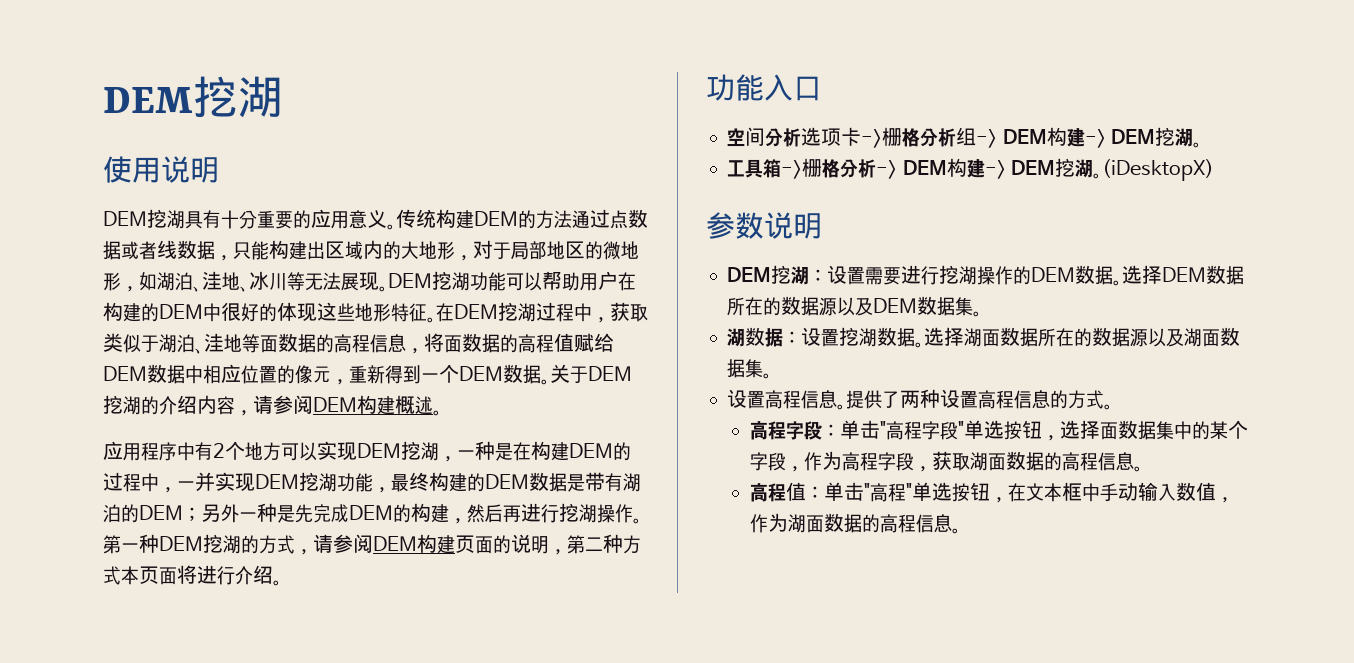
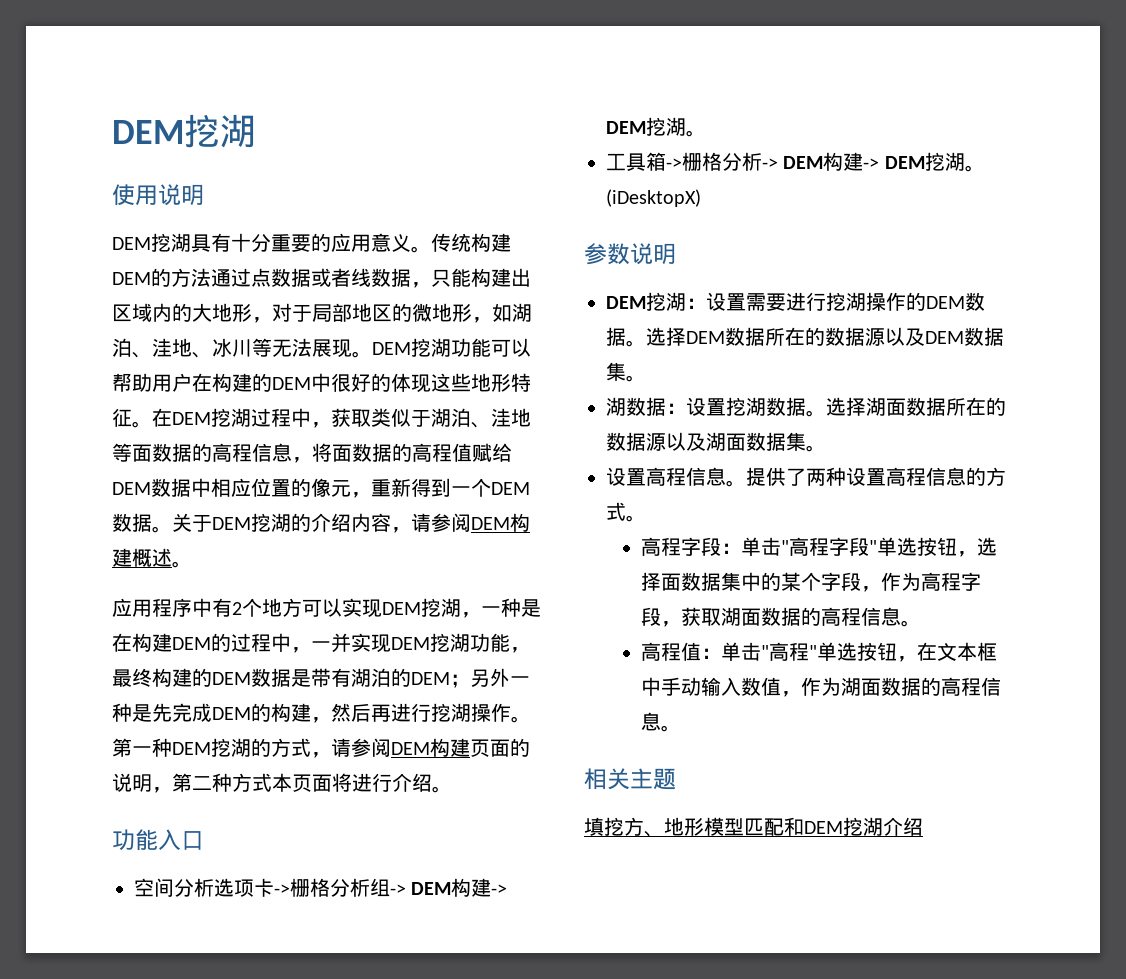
+ 相关主题
+ 填挖方、地形模型匹配和DEM挖湖介绍

